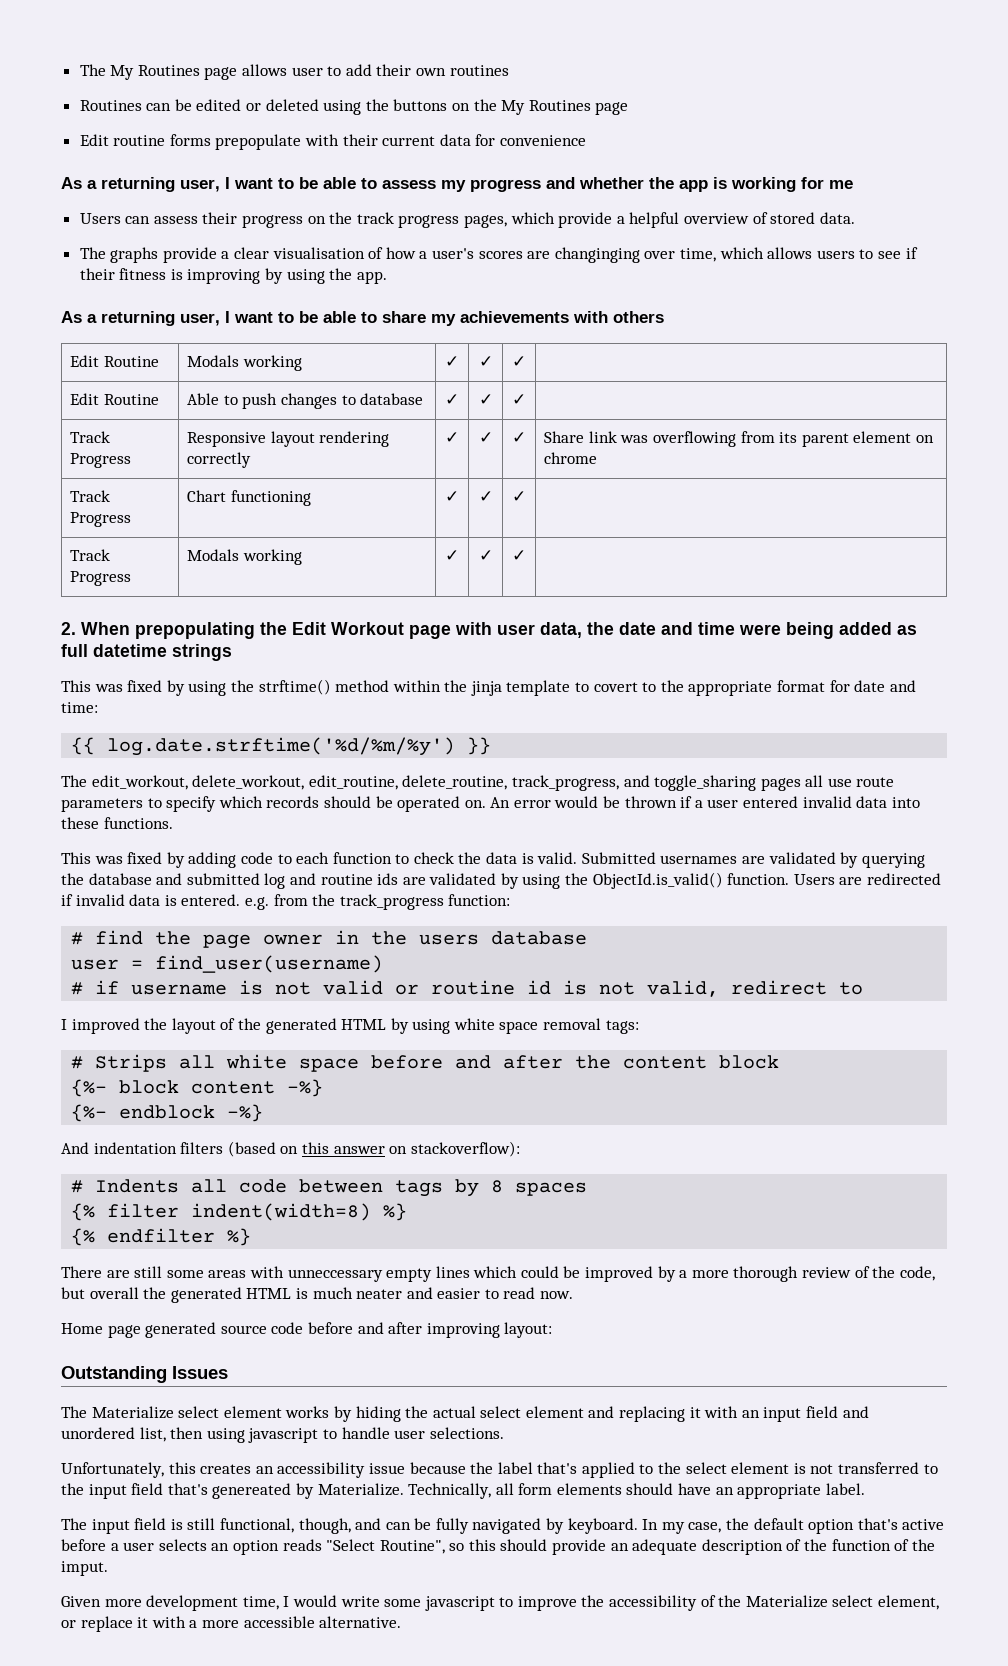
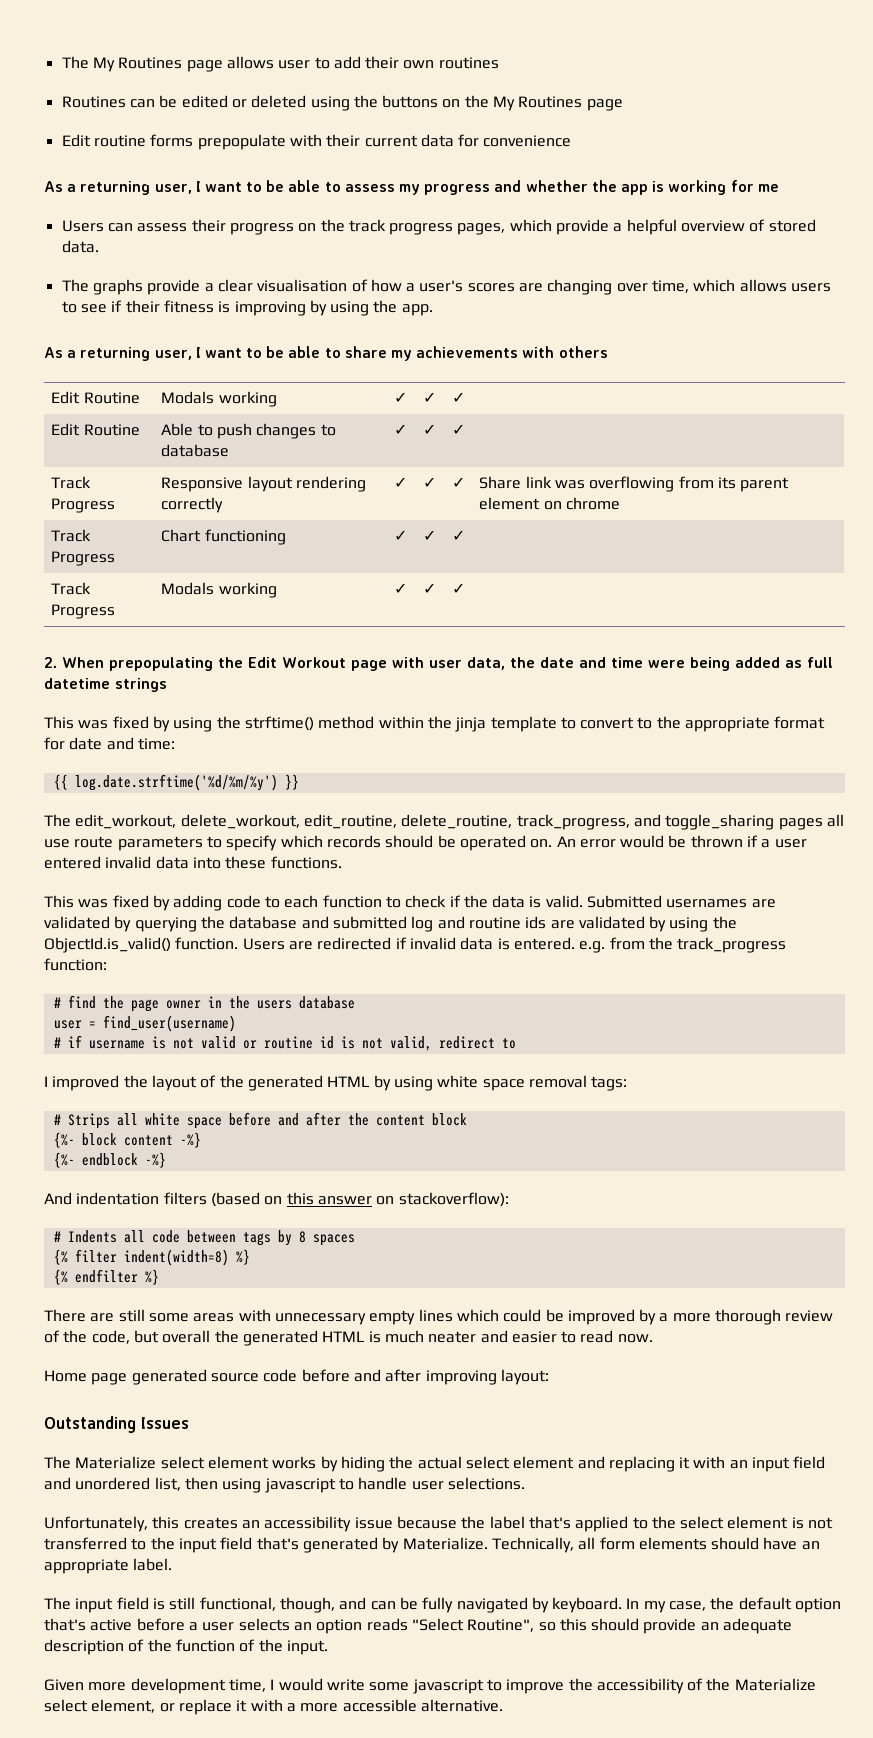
- The graphs provide a clear visualisation of how a user's scores are changinging over time, which allows users to see if their fitness is improving by using the app.
+ The graphs provide a clear visualisation of how a user's scores are changing over time, which allows users to see if their fitness is improving by using the app.
- This was fixed by using the strftime() method within the jinja template to covert to the appropriate format for date and time:
+ This was fixed by using the strftime() method within the jinja template to convert to the appropriate format for date and time:
- This was fixed by adding code to each function to check the data is valid.
+ This was fixed by adding code to each function to check if the data is valid.
- There are still some areas with unneccessary empty lines which could be improved by a more thorough review of the code, but overall the generated HTML is much neater and easier to read now.
+ There are still some areas with unnecessary empty lines which could be improved by a more thorough review of the code, but overall the generated HTML is much neater and easier to read now.
- Unfortunately, this creates an accessibility issue because the label that's applied to the select element is not transferred to the input field that's genereated by Materialize.
+ Unfortunately, this creates an accessibility issue because the label that's applied to the select element is not transferred to the input field that's generated by Materialize.
- In my case, the default option that's active before a user selects an option reads "Select Routine", so this should provide an adequate description of the function of the imput.
+ In my case, the default option that's active before a user selects an option reads "Select Routine", so this should provide an adequate description of the function of the input.

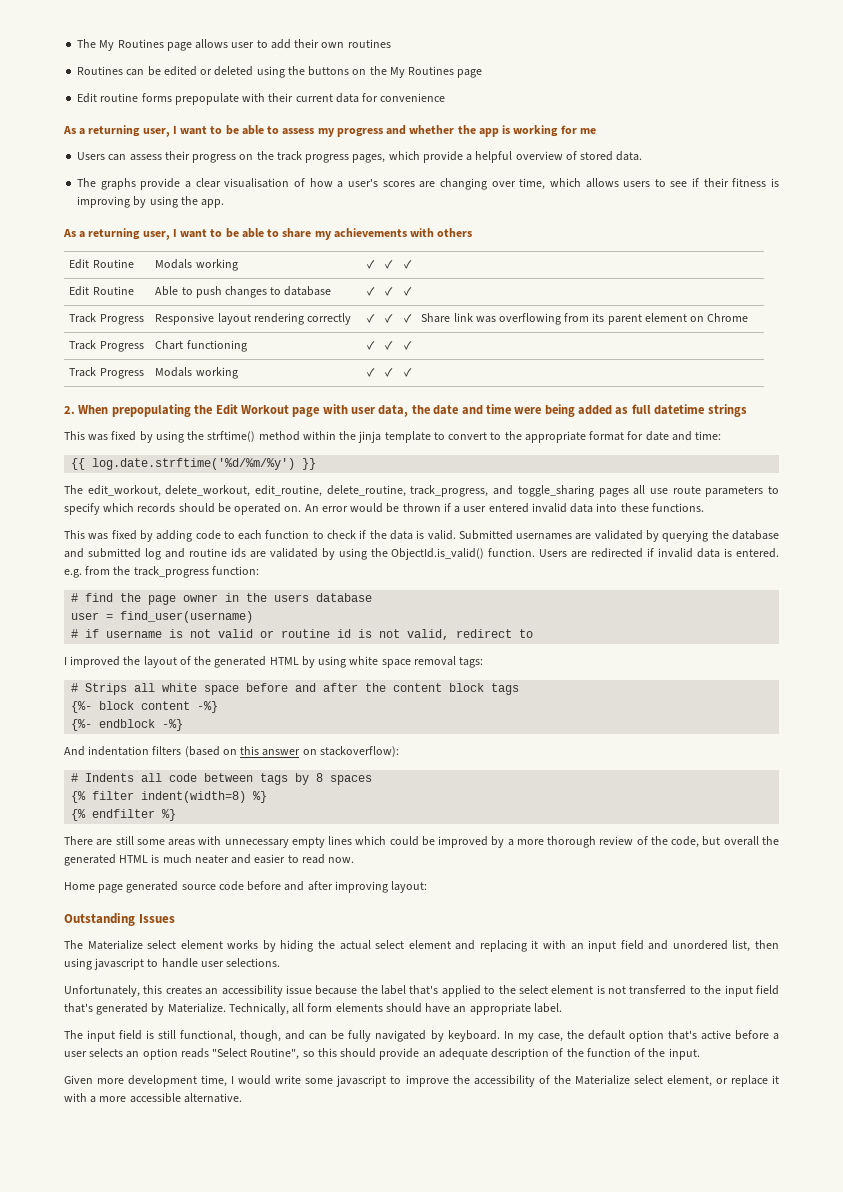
- Track Progress | Responsive layout rendering correctly | ✓ | ✓ | ✓ | Share link was overflowing from its parent element on chrome
+ Track Progress | Responsive layout rendering correctly | ✓ | ✓ | ✓ | Share link was overflowing from its parent element on Chrome
- # Strips all white space before and after the content block
+ # Strips all white space before and after the content block tags

